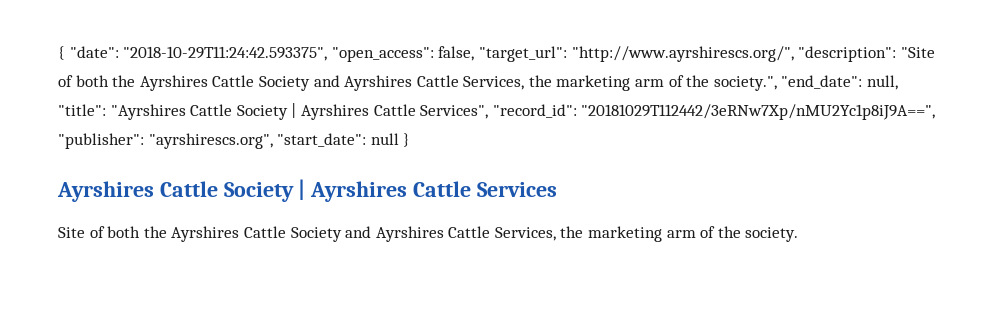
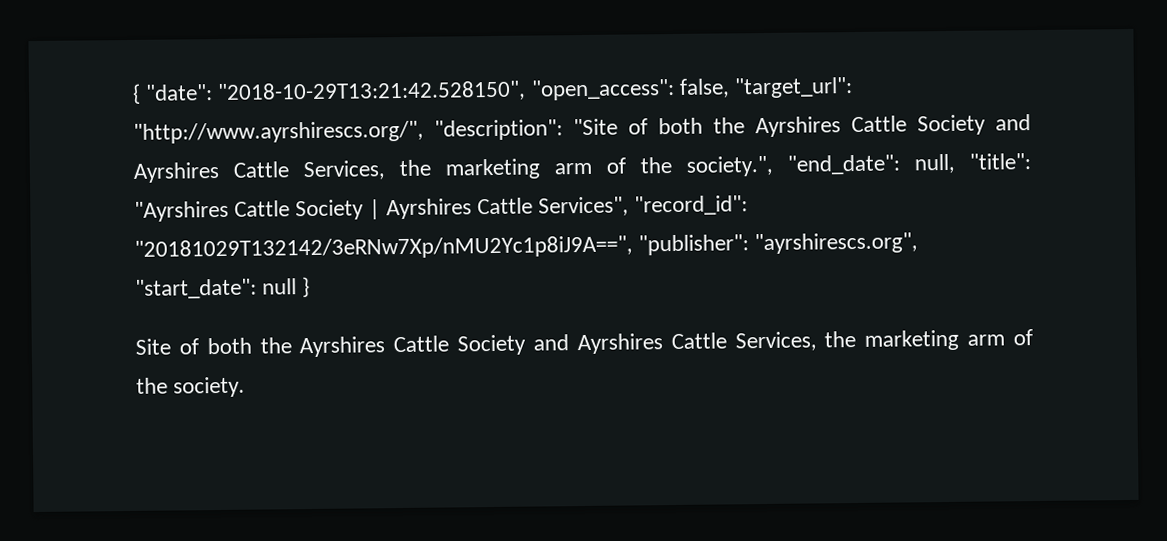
- { "date": "2018-10-29T11:24:42.593375", "open_access": false, "target_url": "http://www.ayrshirescs.org/", "description": "Site of both the Ayrshires Cattle Society and Ayrshires Cattle Services, the marketing arm of the society.", "end_date": null, "title": "Ayrshires Cattle Society | Ayrshires Cattle Services", "record_id": "20181029T112442/3eRNw7Xp/nMU2Yc1p8iJ9A==", "publisher": "ayrshirescs.org", "start_date": null }
+ { "date": "2018-10-29T13:21:42.528150", "open_access": false, "target_url": "http://www.ayrshirescs.org/", "description": "Site of both the Ayrshires Cattle Society and Ayrshires Cattle Services, the marketing arm of the society.", "end_date": null, "title": "Ayrshires Cattle Society | Ayrshires Cattle Services", "record_id": "20181029T132142/3eRNw7Xp/nMU2Yc1p8iJ9A==", "publisher": "ayrshirescs.org", "start_date": null }
- Ayrshires Cattle Society | Ayrshires Cattle Services

